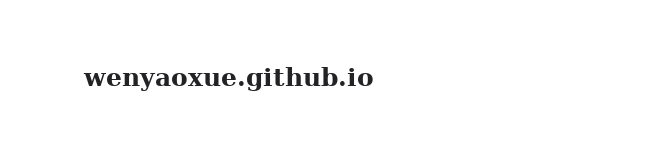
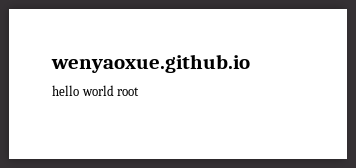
+ hello world root

